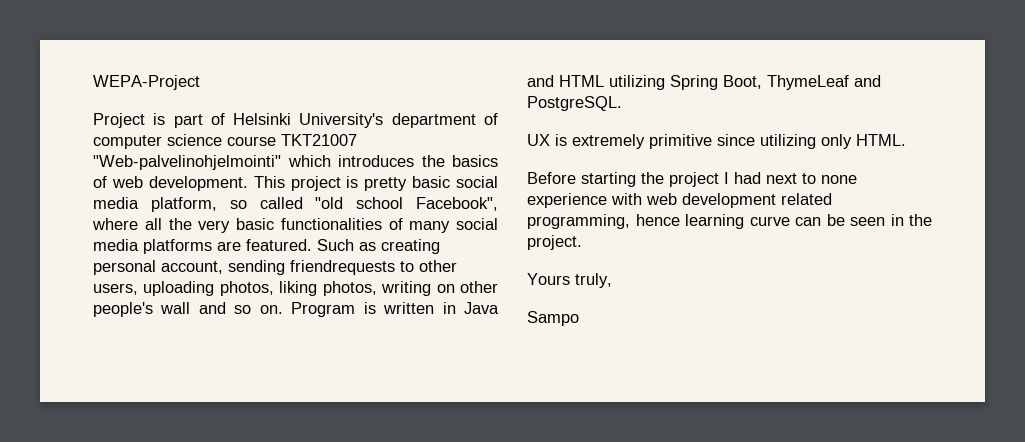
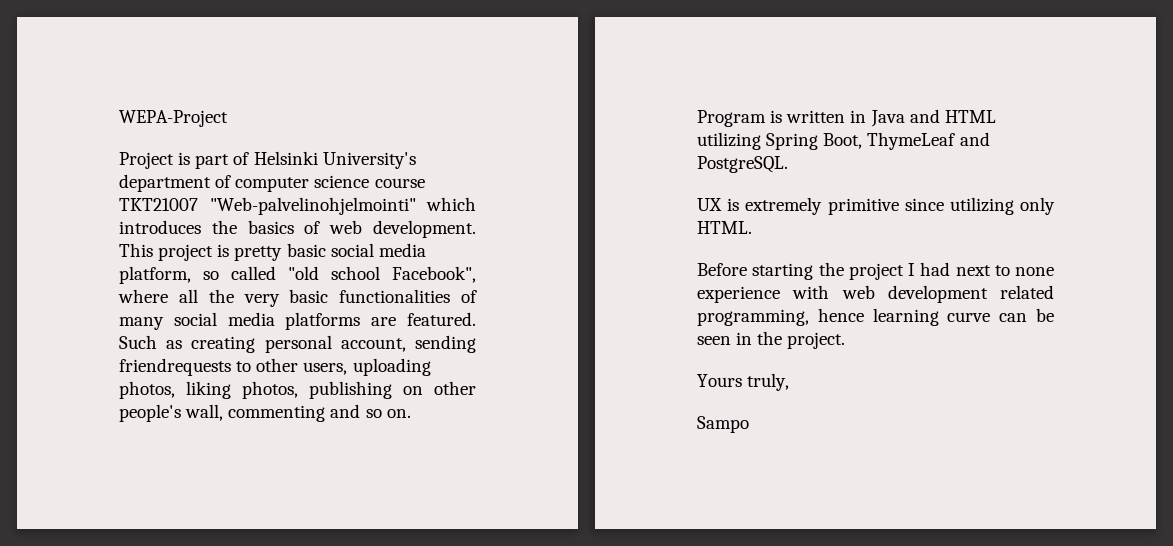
- Such as creating personal account, sending friendrequests to other users, uploading photos, liking photos, writing on other people's wall and so on.
+ Such as creating personal account, sending friendrequests to other users, uploading photos, liking photos, publishing on other people's wall, commenting and so on.

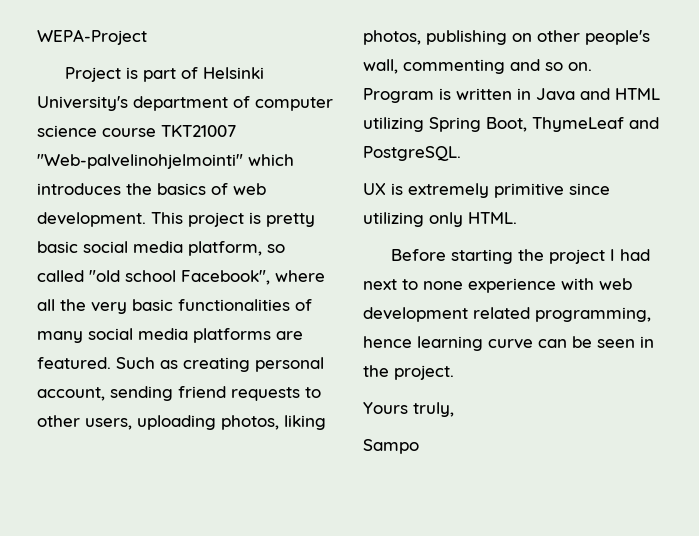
- Such as creating personal account, sending friendrequests to other users, uploading photos, liking photos, publishing on other people's wall, commenting and so on.
+ Such as creating personal account, sending friend requests to other users, uploading photos, liking photos, publishing on other people's wall, commenting and so on.

